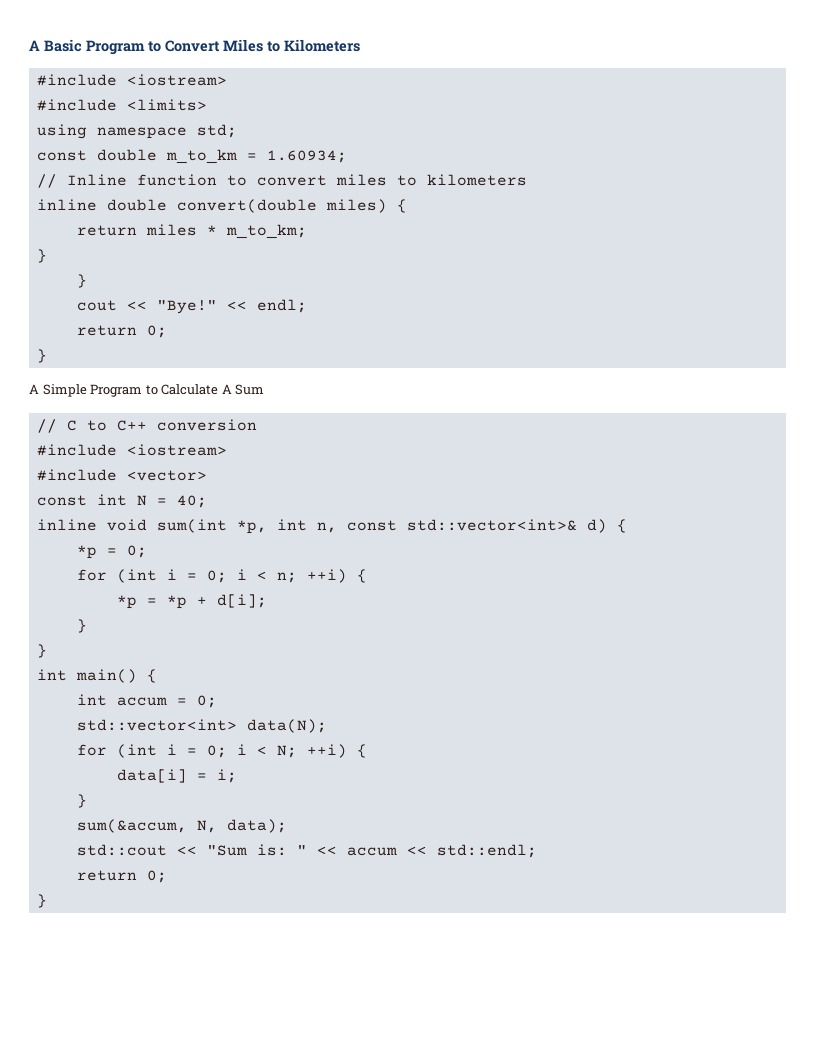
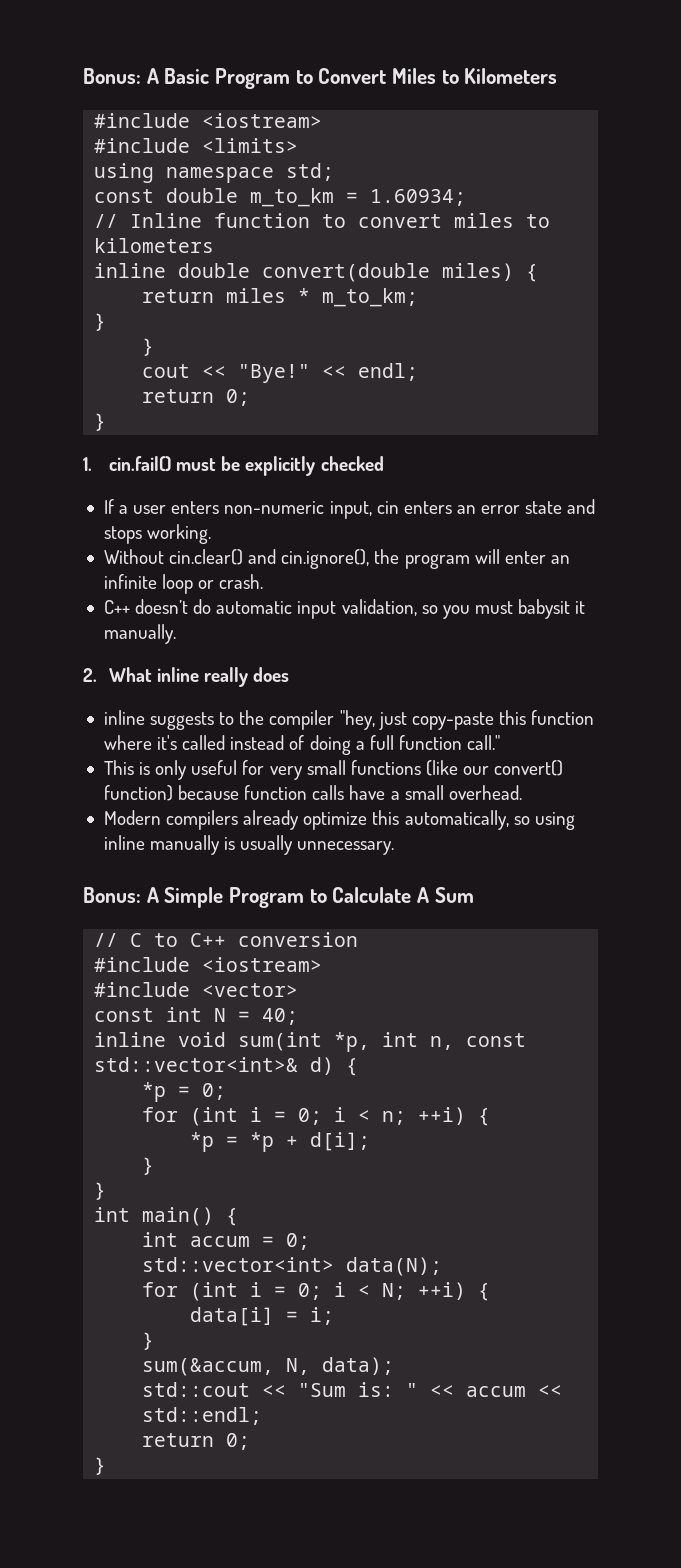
- A Basic Program to Convert Miles to Kilometers
+ Bonus: A Basic Program to Convert Miles to Kilometers
- A Simple Program to Calculate A Sum
+ 1. cin.fail() must be explicitly checked
+ If a user enters non-numeric input, cin enters an error state and stops working.
+ Without cin.clear() and cin.ignore(), the program will enter an infinite loop or crash.
+ C++ doesn’t do automatic input validation, so you must babysit it manually.
+ 2. What inline really does
+ inline suggests to the compiler "hey, just copy-paste this function where it's called instead of doing a full function call."
+ This is only useful for very small functions (like our convert() function) because function calls have a small overhead.
+ Modern compilers already optimize this automatically, so using inline manually is usually unnecessary.
+ Bonus: A Simple Program to Calculate A Sum

